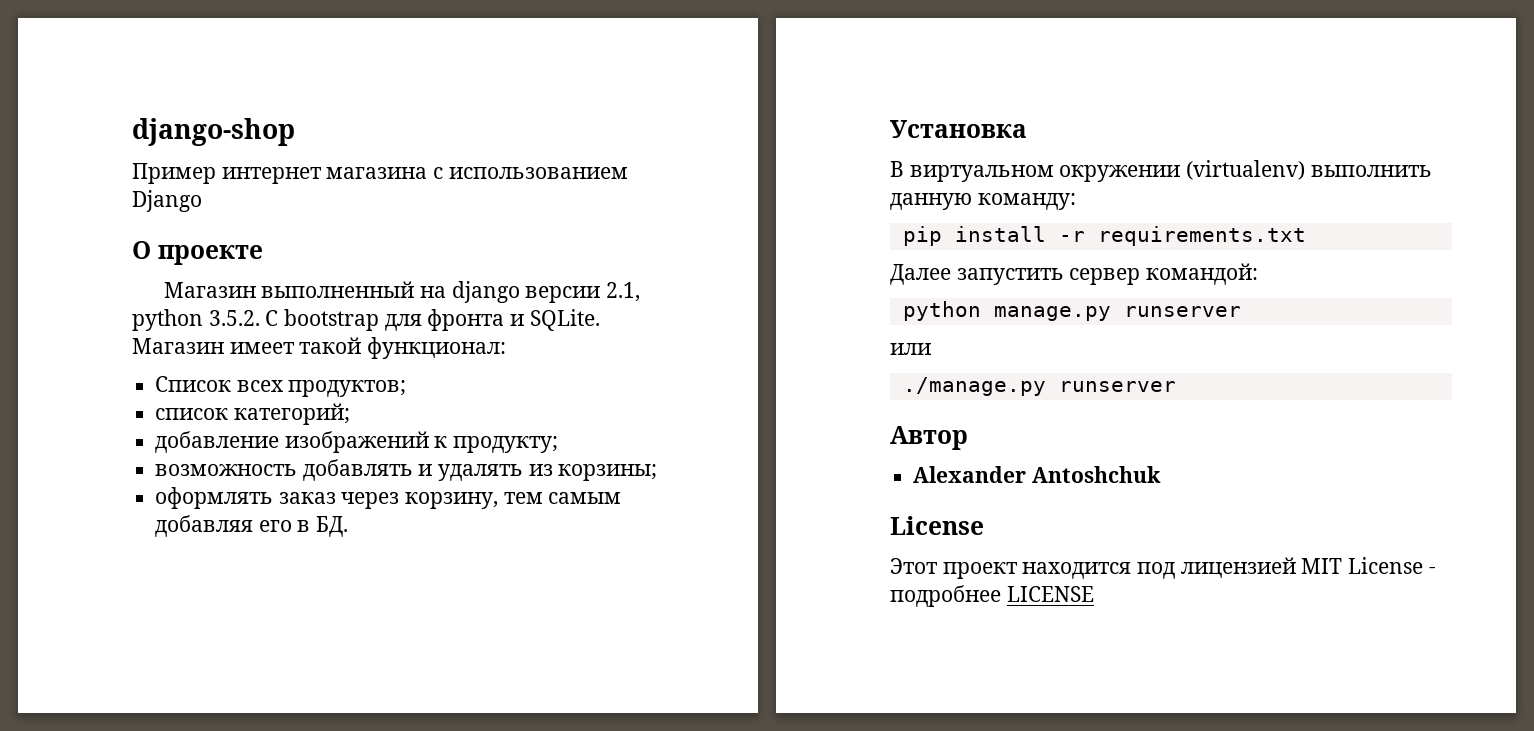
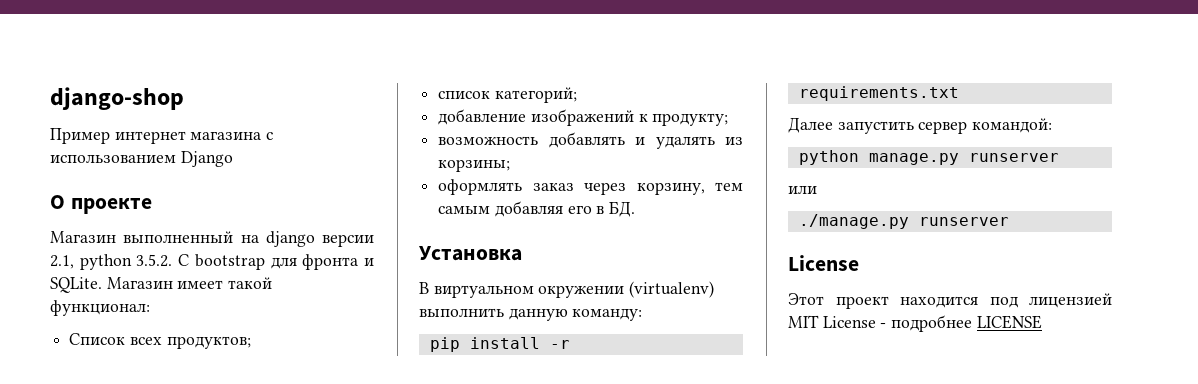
- Автор
- Alexander Antoshchuk

